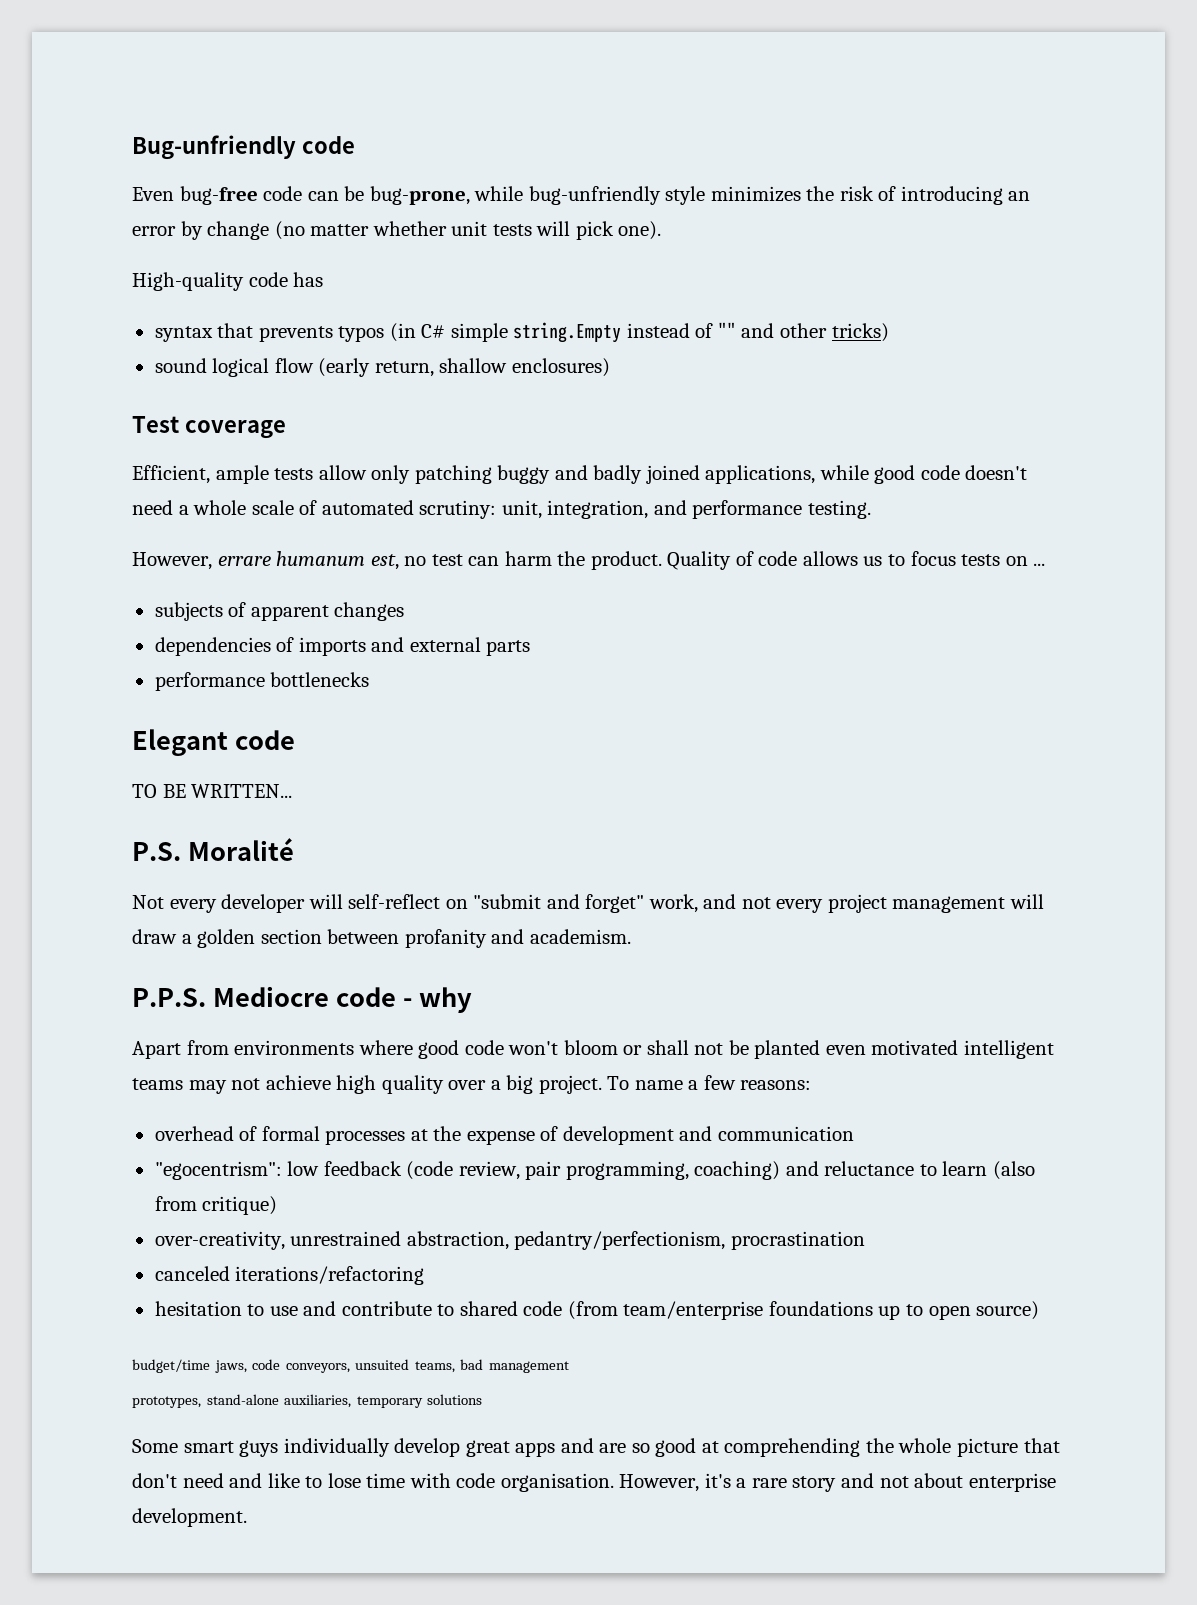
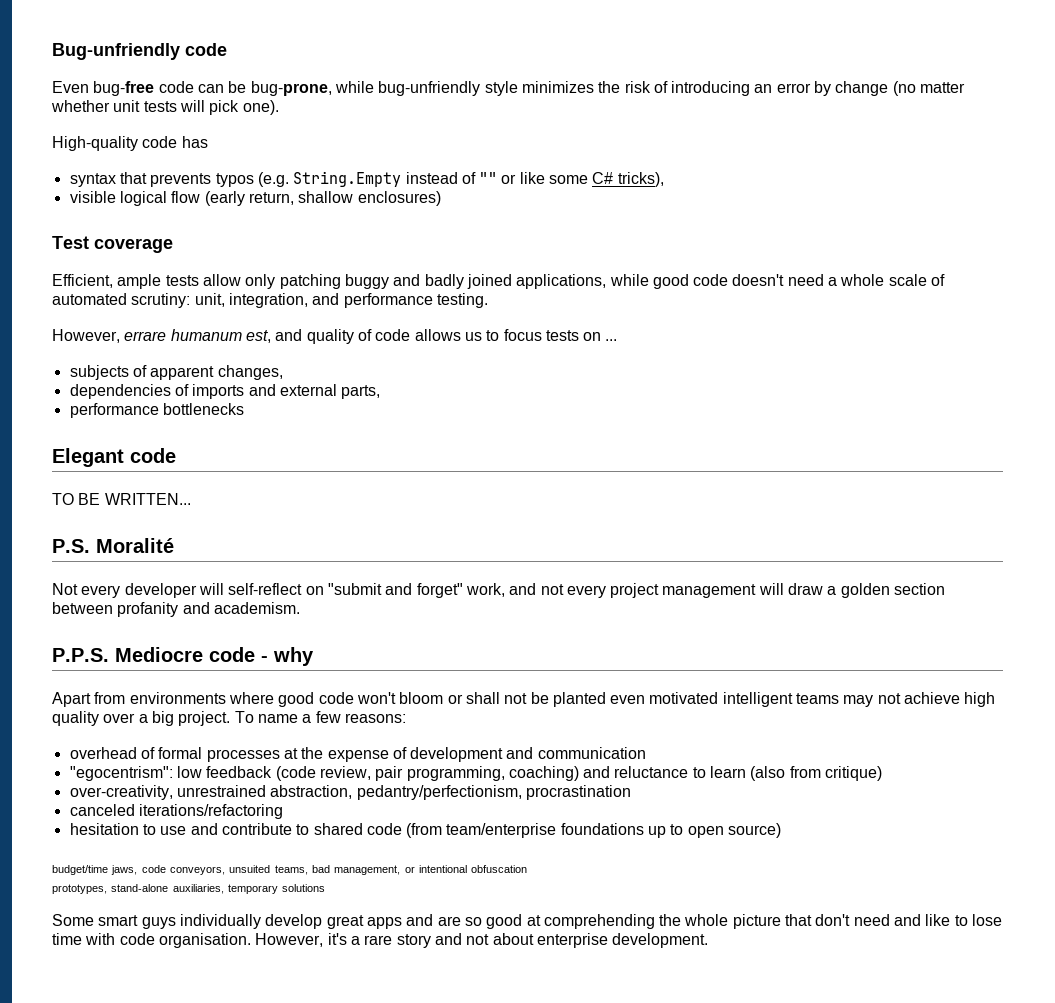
- syntax that prevents typos (in C# simple string.Empty instead of "" and other tricks)
- sound logical flow (early return, shallow enclosures)
+ syntax that prevents typos (e.g. String.Empty instead of "" or like some C# tricks),
+ visible logical flow (early return, shallow enclosures)
- However, errare humanum est, no test can harm the product. Quality of code allows us to focus tests on ...
+ However, errare humanum est, and quality of code allows us to focus tests on ...
- subjects of apparent changes
+ subjects of apparent changes,
- dependencies of imports and external parts
+ dependencies of imports and external parts,
- budget/time jaws, code conveyors, unsuited teams, bad management
+ budget/time jaws, code conveyors, unsuited teams, bad management, or intentional obfuscation

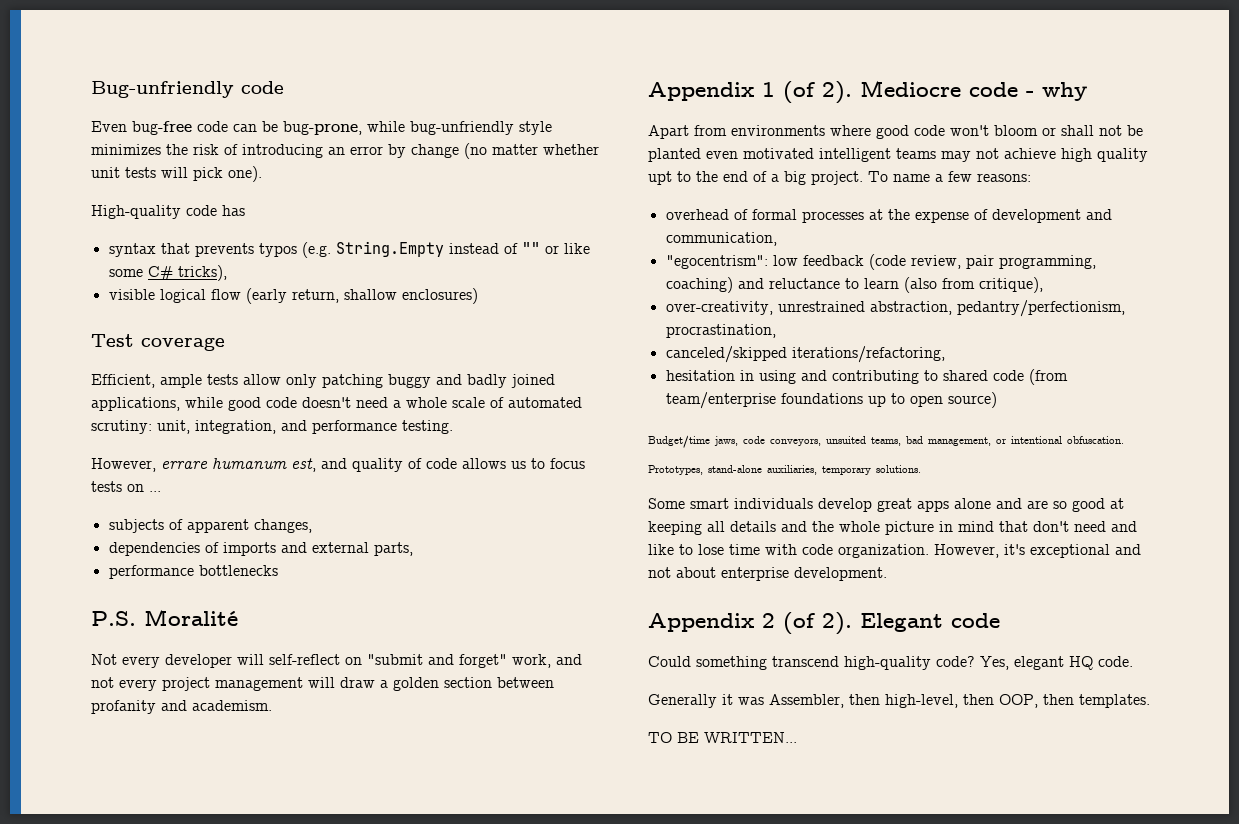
- Elegant code
- TO BE WRITTEN...
- P.P.S. Mediocre code - why
+ Appendix 1 (of 2). Mediocre code - why
- Apart from environments where good code won't bloom or shall not be planted even motivated intelligent teams may not achieve high quality over a big project.
+ Apart from environments where good code won't bloom or shall not be planted even motivated intelligent teams may not achieve high quality upt to the end of a big project.
- overhead of formal processes at the expense of development and communication
+ overhead of formal processes at the expense of development and communication,
- "egocentrism": low feedback (code review, pair programming, coaching) and reluctance to learn (also from critique)
+ "egocentrism": low feedback (code review, pair programming, coaching) and reluctance to learn (also from critique),
- over-creativity, unrestrained abstraction, pedantry/perfectionism, procrastination
- canceled iterations/refactoring
- hesitation to use and contribute to shared code (from team/enterprise foundations up to open source)
+ over-creativity, unrestrained abstraction, pedantry/perfectionism, procrastination,
+ canceled/skipped iterations/refactoring,
+ hesitation in using and contributing to shared code (from team/enterprise foundations up to open source)
- budget/time jaws, code conveyors, unsuited teams, bad management, or intentional obfuscation
- prototypes, stand-alone auxiliaries, temporary solutions
+ Budget/time jaws, code conveyors, unsuited teams, bad management, or intentional obfuscation.
+ Prototypes, stand-alone auxiliaries, temporary solutions.
- Some smart guys individually develop great apps and are so good at comprehending the whole picture that don't need and like to lose time with code organisation.
+ Some smart individuals develop great apps alone and are so good at keeping all details and the whole picture in mind that don't need and like to lose time with code organization.
- However, it's a rare story and not about enterprise development.
+ However, it's exceptional and not about enterprise development.
+ Appendix 2 (of 2). Elegant code
+ Could something transcend high-quality code? Yes, elegant HQ code.
+ Generally it was Assembler, then high-level, then OOP, then templates.
+ TO BE WRITTEN...

